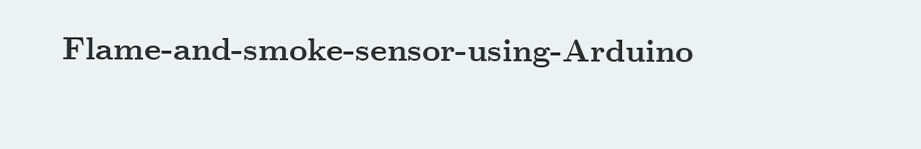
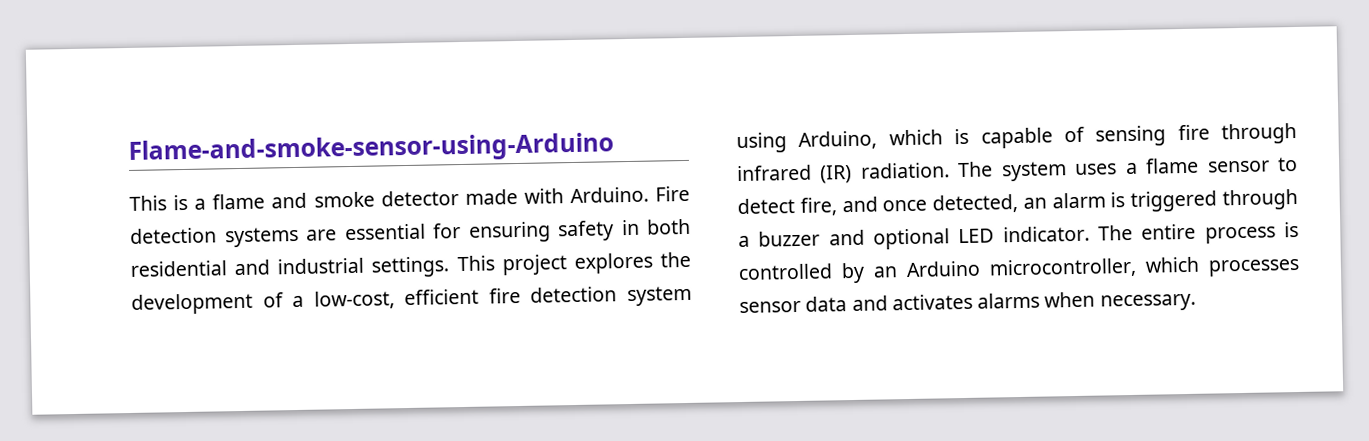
+ This is a flame and smoke detector made with Arduino. Fire detection systems are essential for ensuring safety in both residential and industrial settings. This project explores the development of a low-cost, efficient fire detection system using Arduino, which is capable of sensing fire through infrared (IR) radiation. The system uses a flame sensor to detect fire, and once detected, an alarm is triggered through a buzzer and optional LED indicator. The entire process is controlled by an Arduino microcontroller, which processes sensor data and activates alarms when necessary.

